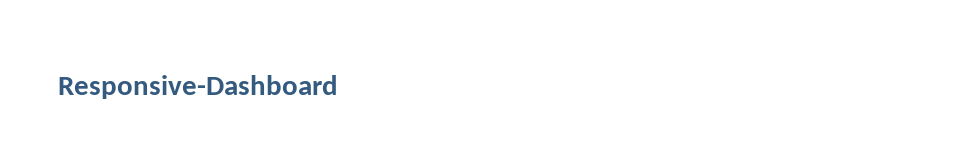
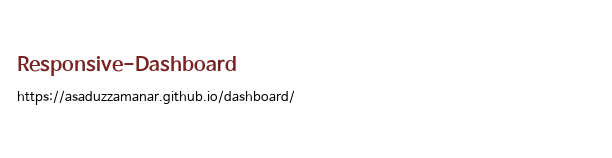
+ https://asaduzzamanar.github.io/dashboard/

